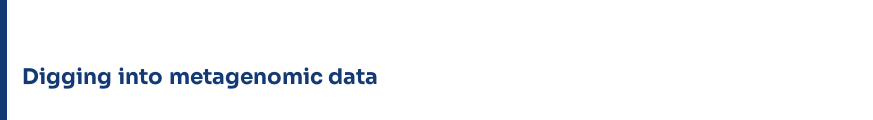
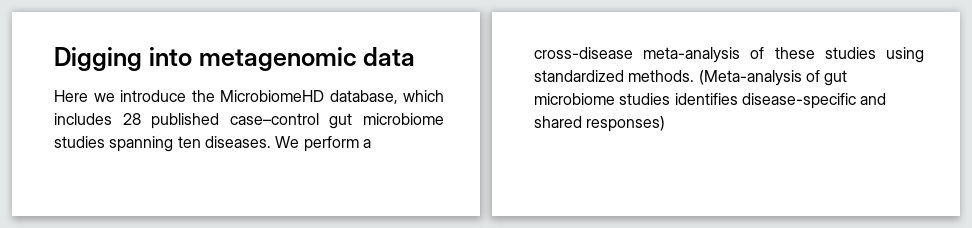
+ Here we introduce the MicrobiomeHD database, which includes 28 published case–control gut microbiome studies spanning ten diseases. We perform a cross-disease meta-analysis of these studies using standardized methods. (Meta-analysis of gut microbiome studies identifies disease-specific and shared responses)

